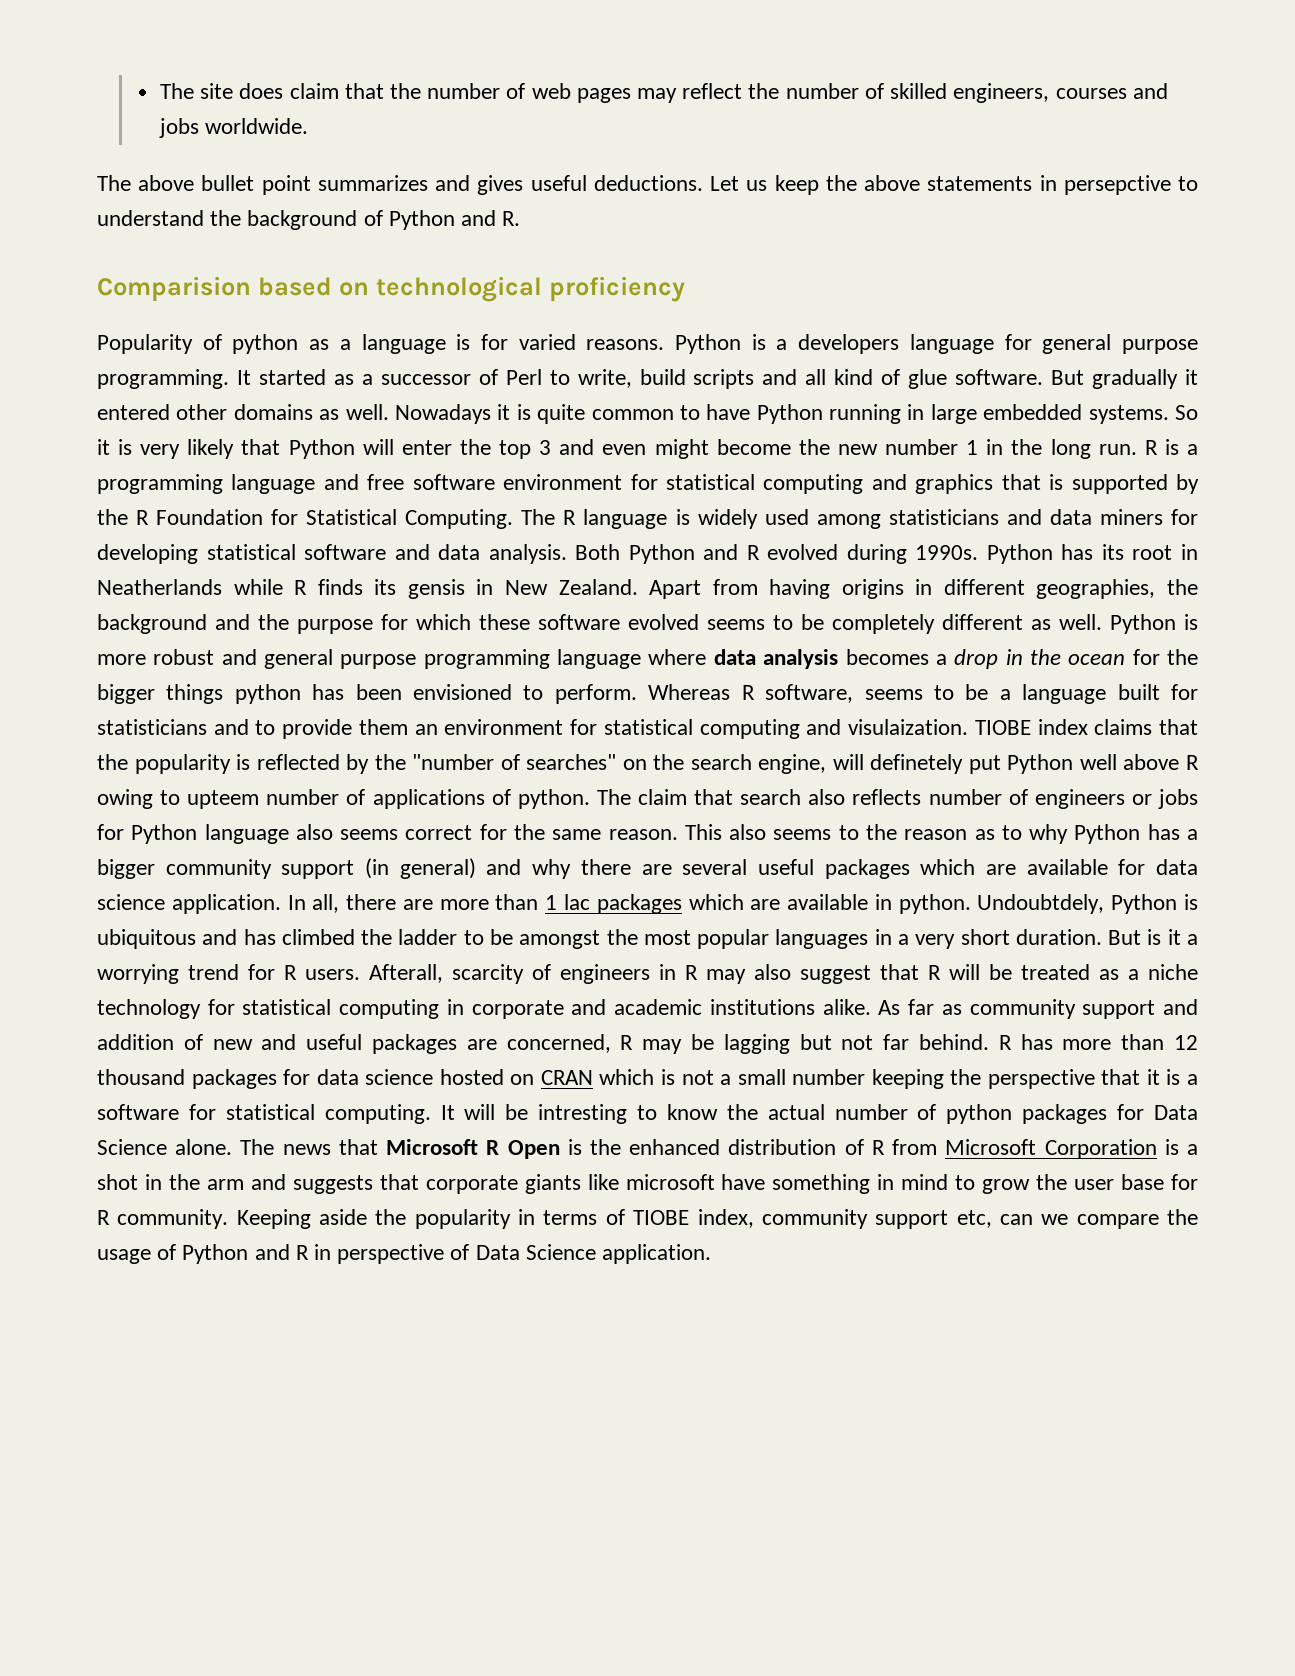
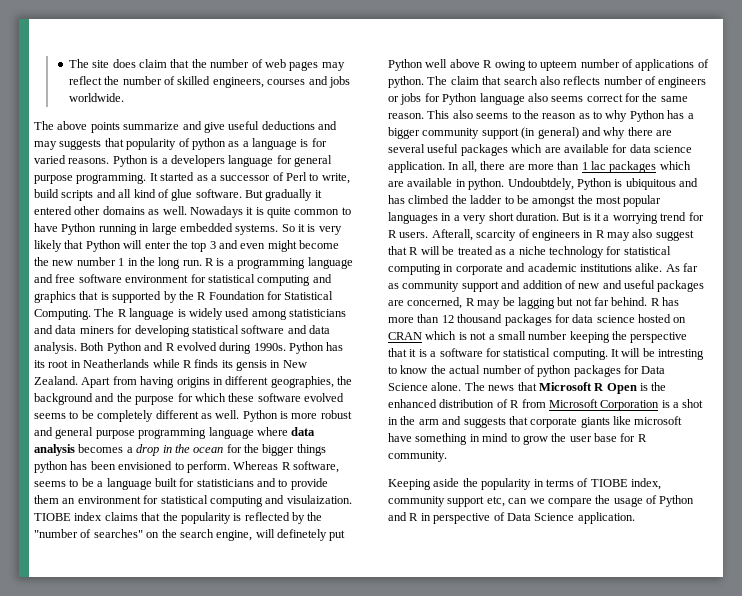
- The above bullet point summarizes and gives useful deductions. Let us keep the above statements in persepctive to understand the background of Python and R.
- Comparision based on technological proficiency
- Popularity of python as a language is for varied reasons.
+ The above points summarize and give useful deductions and may suggests that popularity of python as a language is for varied reasons.
- The news that Microsoft R Open is the enhanced distribution of R from Microsoft Corporation is a shot in the arm and suggests that corporate giants like microsoft have something in mind to grow the user base for R community. Keeping aside the popularity in terms of TIOBE index, community support etc, can we compare the usage of Python and R in perspective of Data Science application.
+ The news that Microsoft R Open is the enhanced distribution of R from Microsoft Corporation is a shot in the arm and suggests that corporate giants like microsoft have something in mind to grow the user base for R community.
+ Keeping aside the popularity in terms of TIOBE index, community support etc, can we compare the usage of Python and R in perspective of Data Science application.

